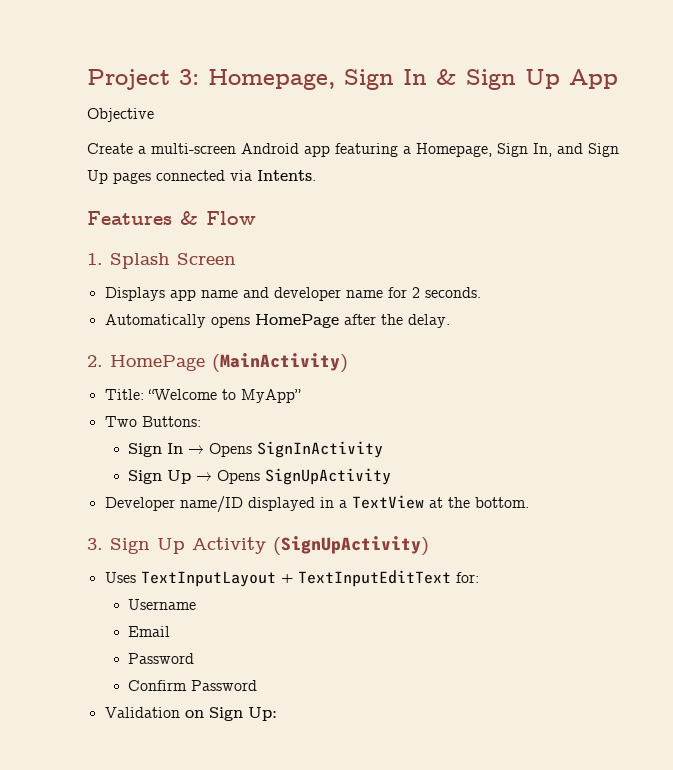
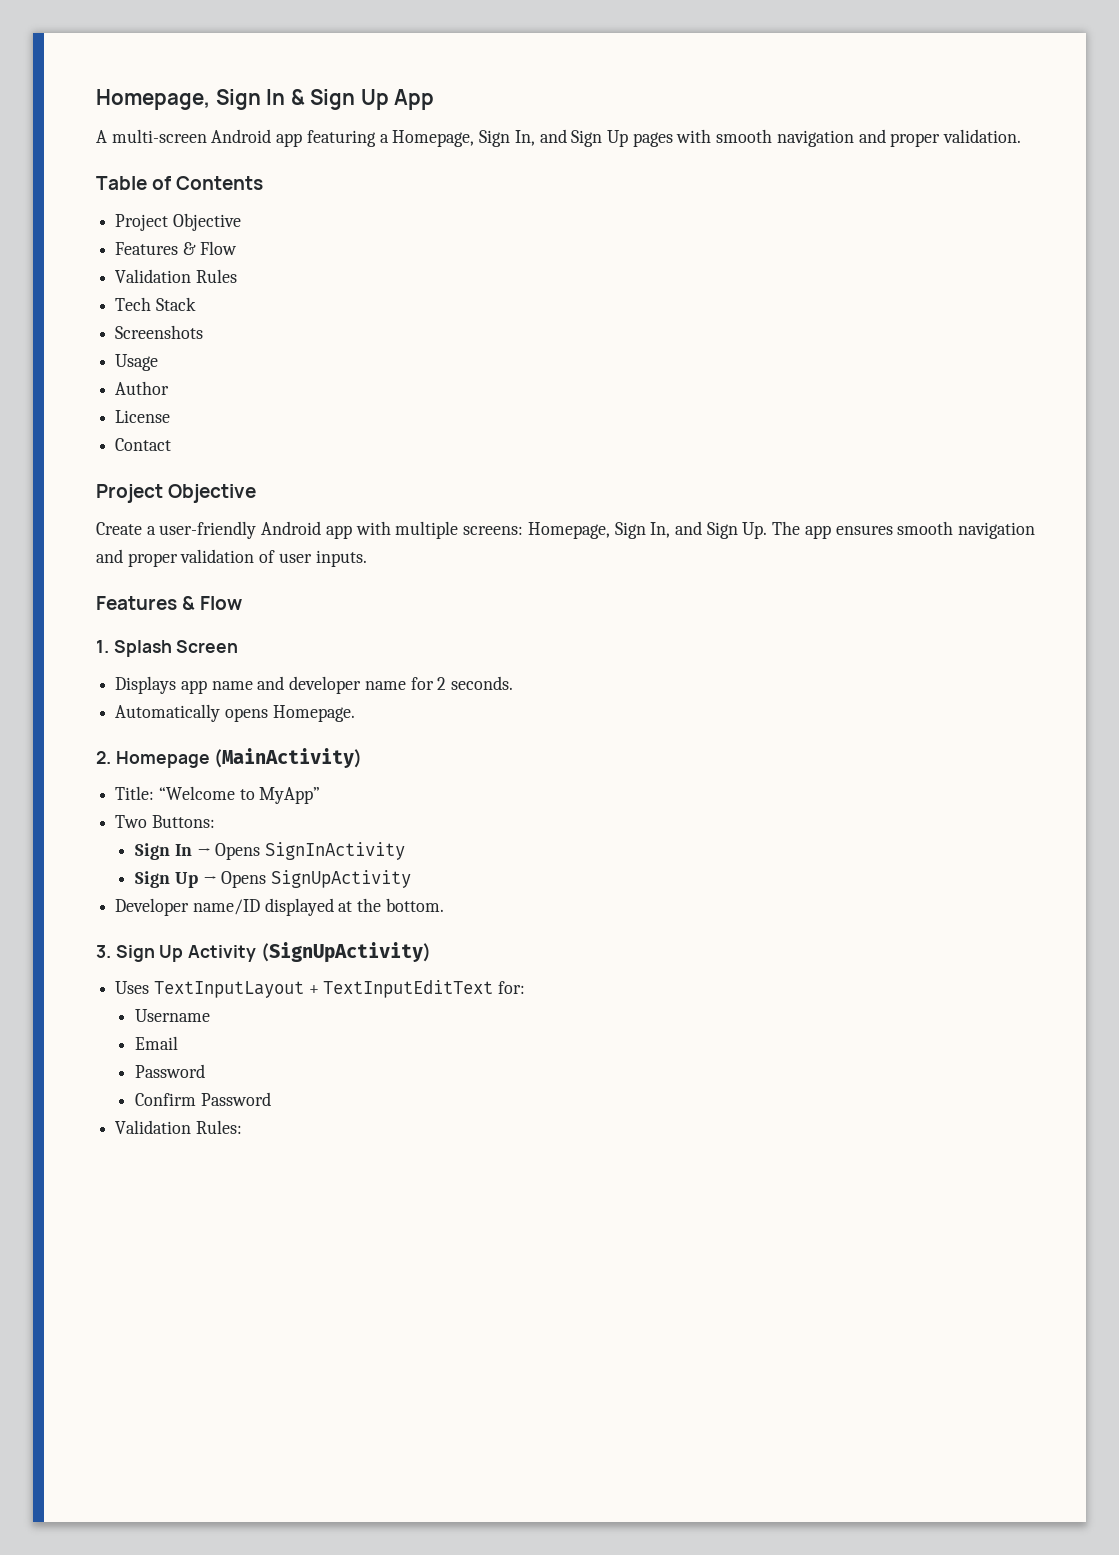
- Project 3: Homepage, Sign In & Sign Up App
+ Homepage, Sign In & Sign Up App
- Objective
- Create a multi-screen Android app featuring a Homepage, Sign In, and Sign Up pages connected via Intents.
+ A multi-screen Android app featuring a Homepage, Sign In, and Sign Up pages with smooth navigation and proper validation.
+ Table of Contents
+ Project Objective
+ Features & Flow
+ Validation Rules
+ Tech Stack
+ Screenshots
+ Usage
+ Author
+ License
+ Contact
+ Project Objective
+ Create a user-friendly Android app with multiple screens: Homepage, Sign In, and Sign Up. The app ensures smooth navigation and proper validation of user inputs.
- Automatically opens HomePage after the delay.
+ Automatically opens Homepage.
- 2. HomePage (MainActivity)
+ 2. Homepage (MainActivity)
- Developer name/ID displayed in a TextView at the bottom.
+ Developer name/ID displayed at the bottom.
- Validation on Sign Up:
+ Validation Rules:

